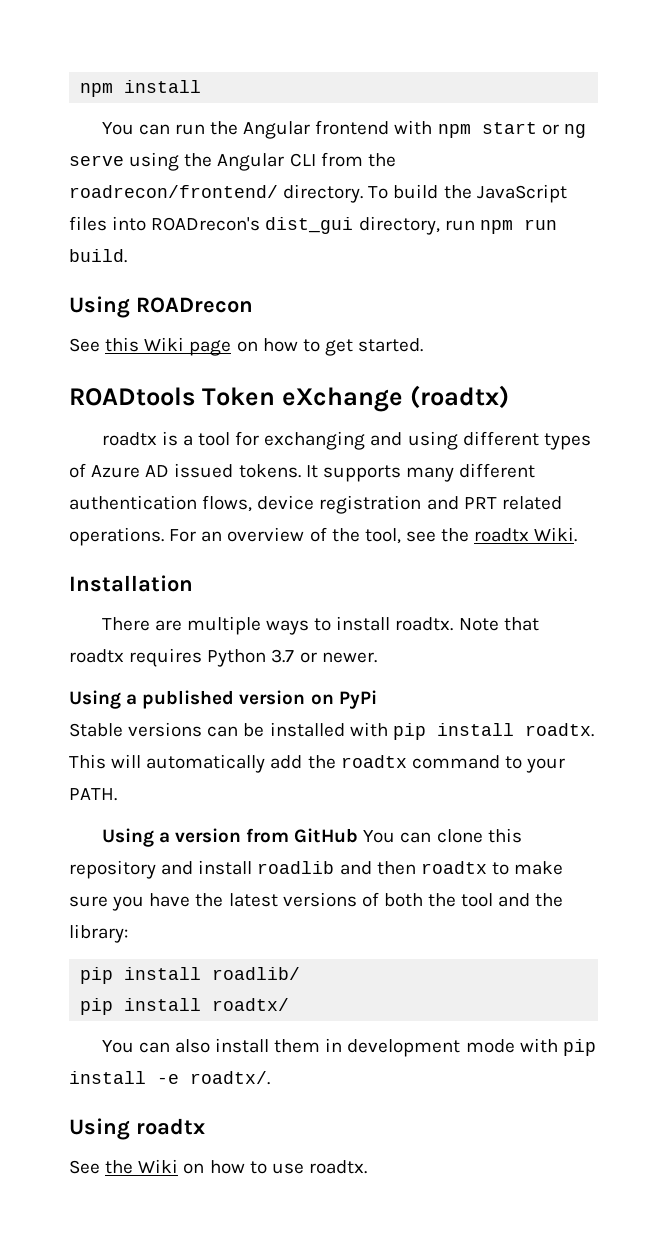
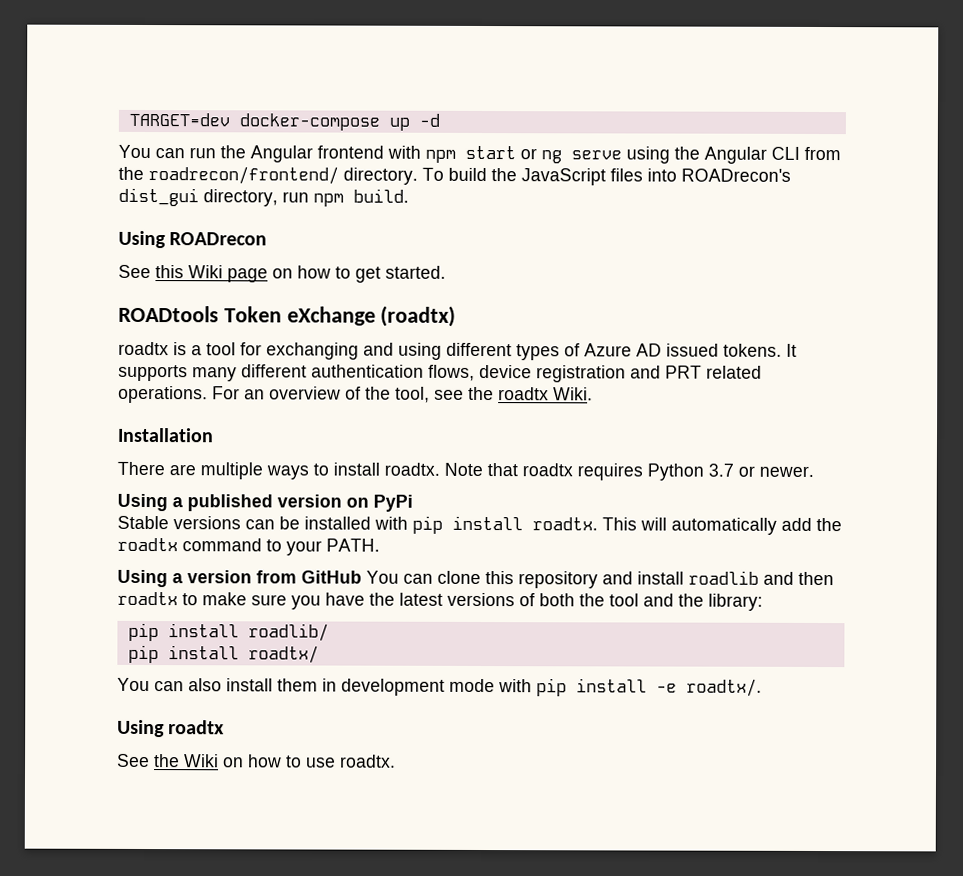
- npm install
+ TARGET=dev docker-compose up -d
- To build the JavaScript files into ROADrecon's dist_gui directory, run npm run build.
+ To build the JavaScript files into ROADrecon's dist_gui directory, run npm build.

